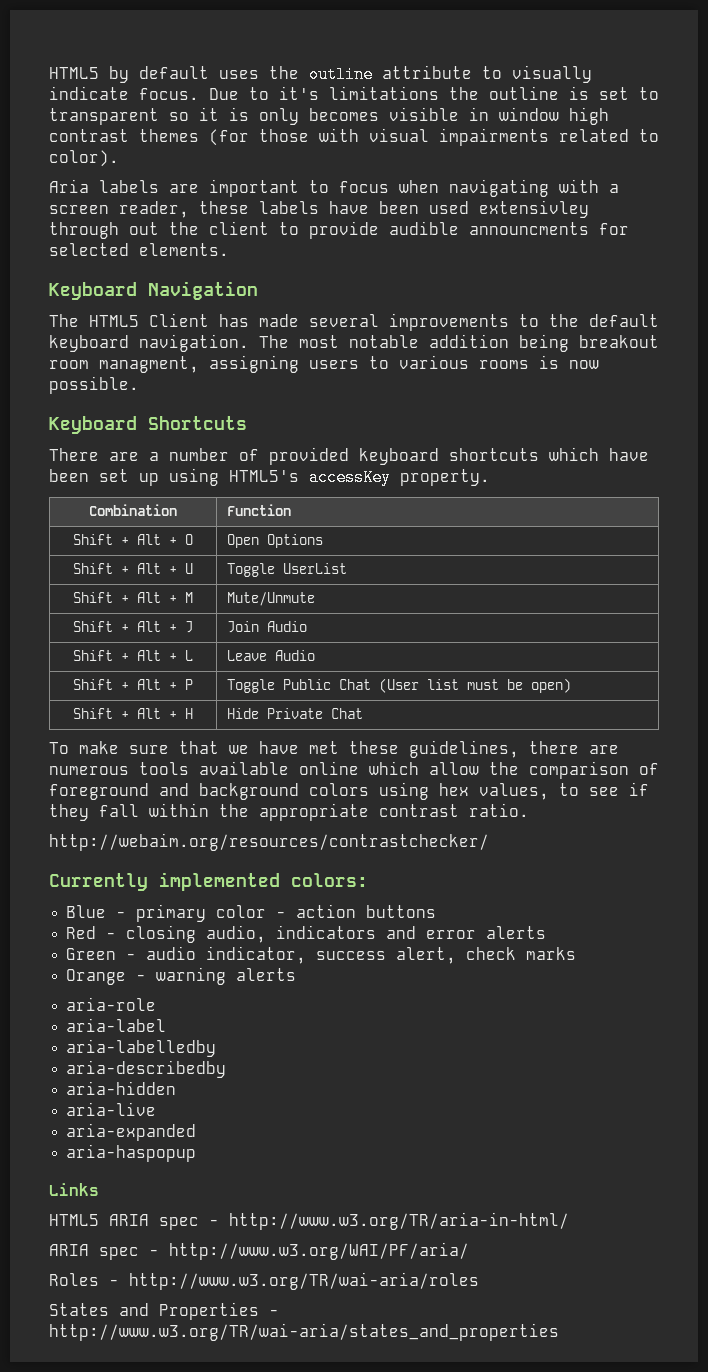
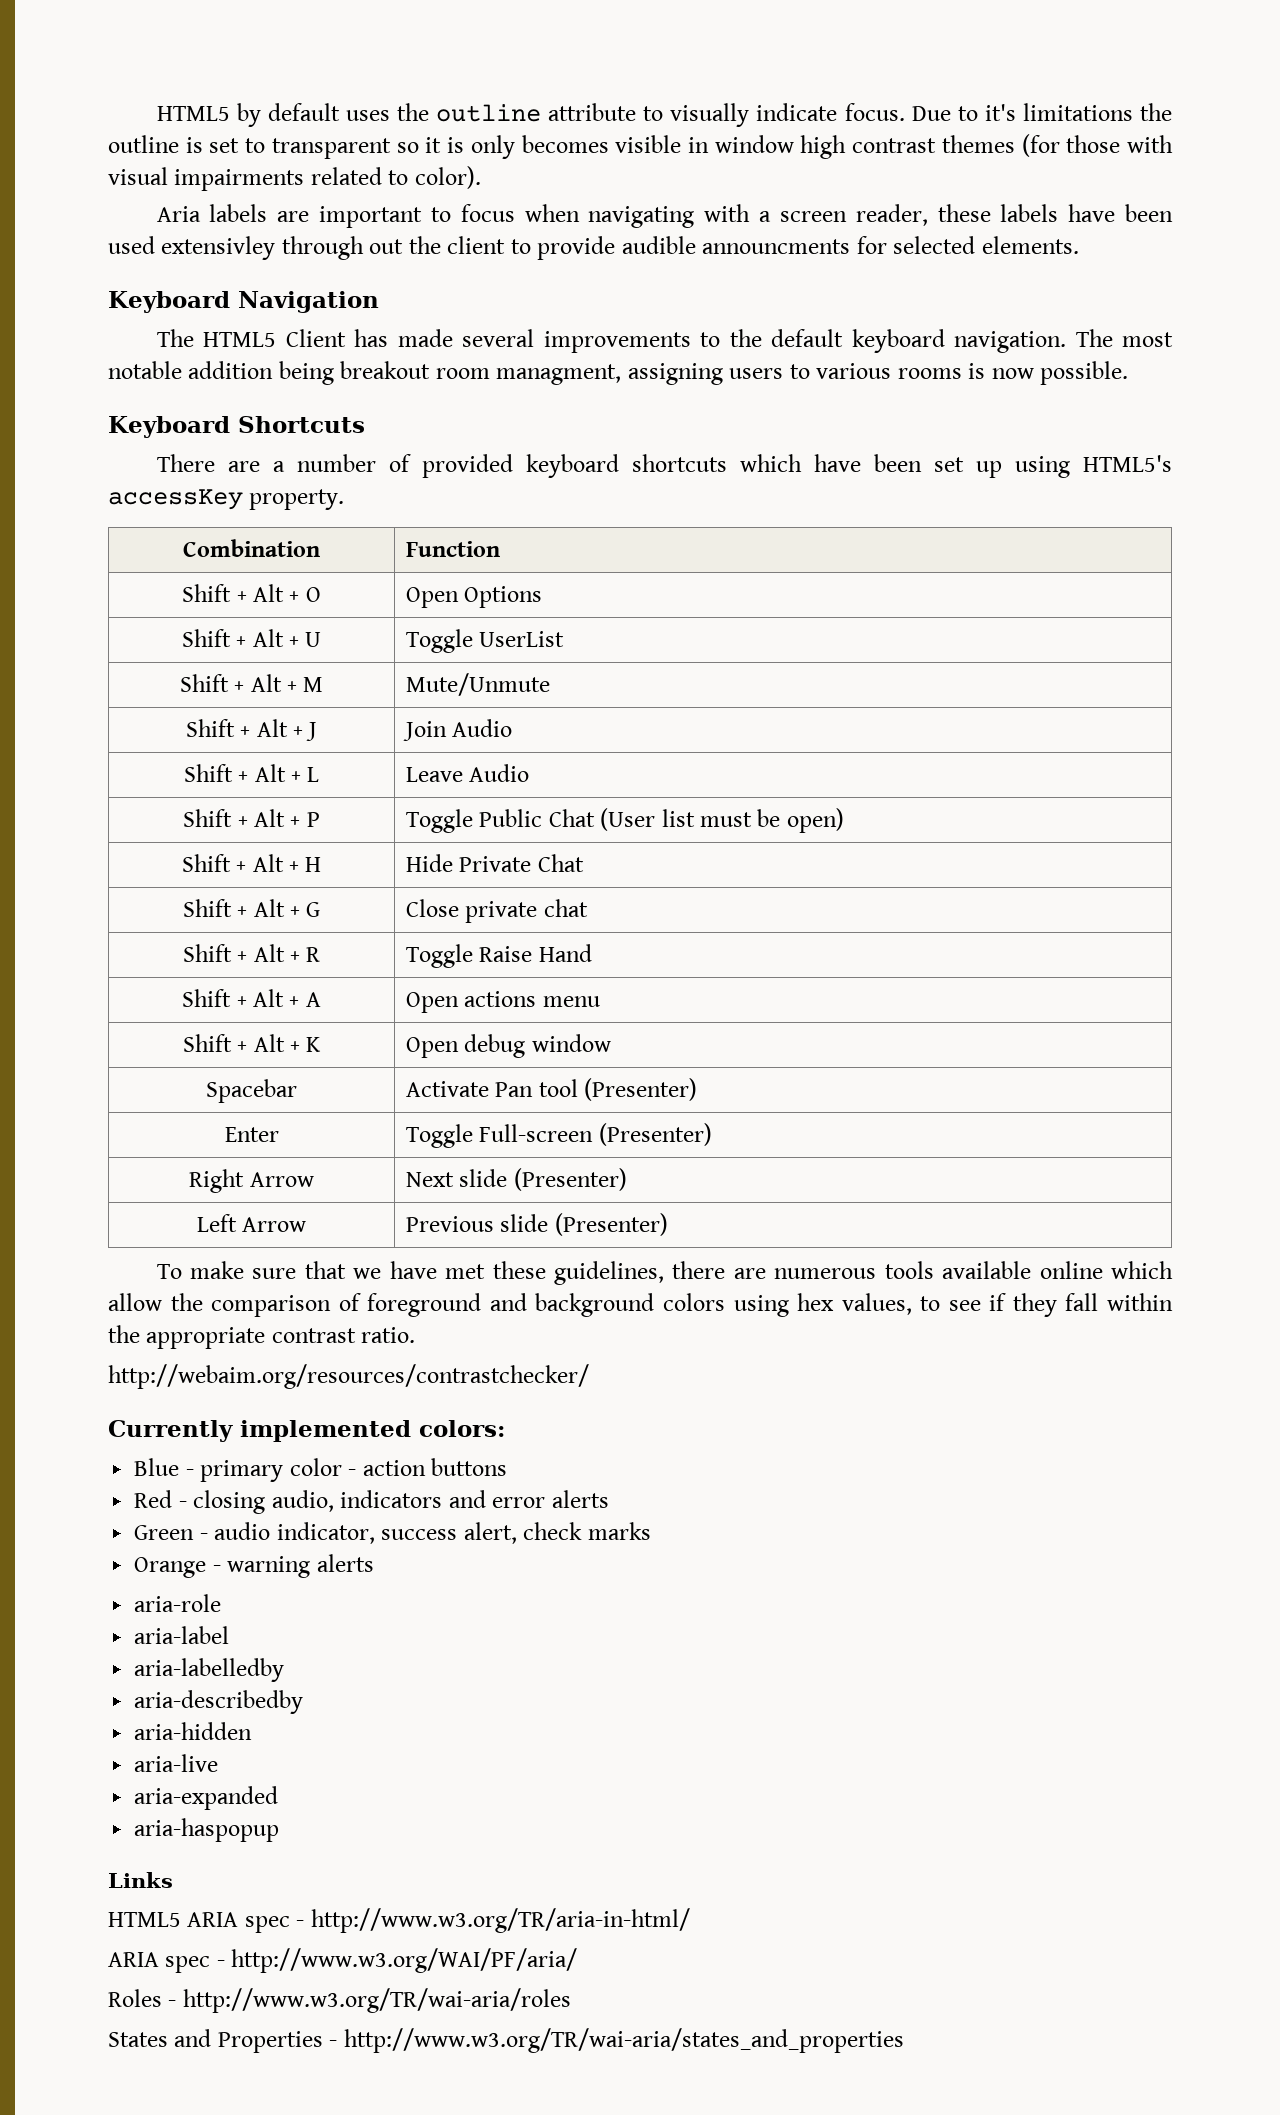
+ Shift + Alt + G | Close private chat
+ Shift + Alt + R | Toggle Raise Hand
+ Shift + Alt + A | Open actions menu
+ Shift + Alt + K | Open debug window
+ Spacebar | Activate Pan tool (Presenter)
+ Enter | Toggle Full-screen (Presenter)
+ Right Arrow | Next slide (Presenter)
+ Left Arrow | Previous slide (Presenter)

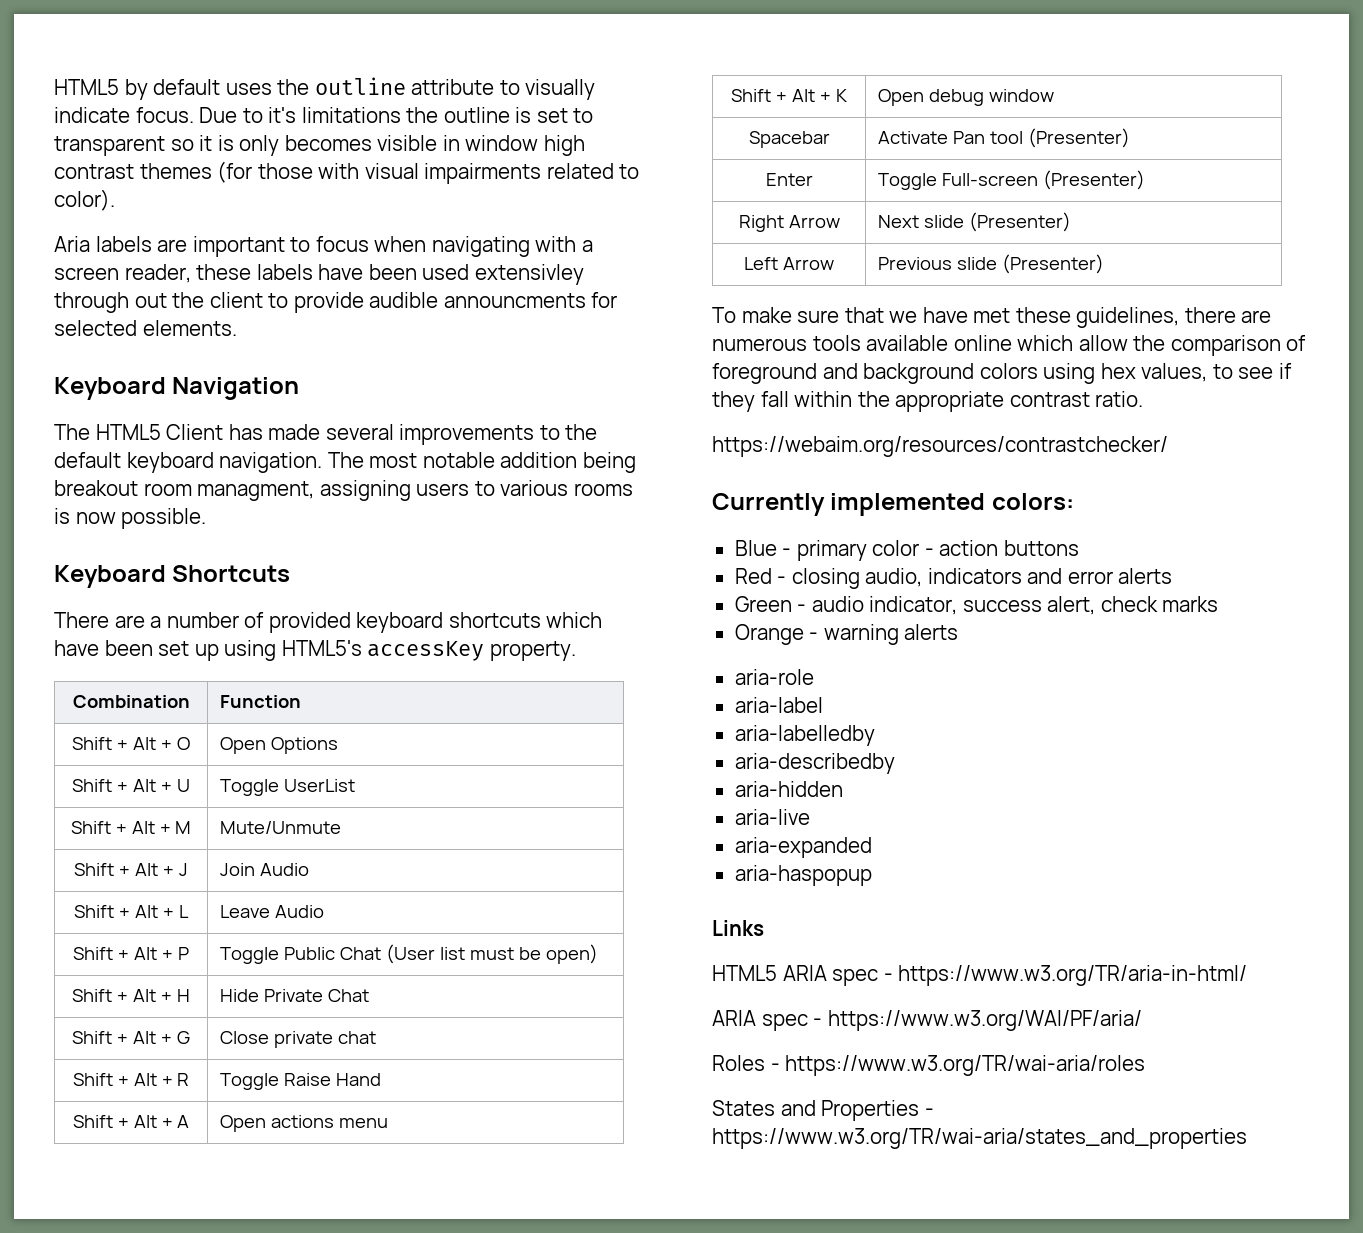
- http://webaim.org/resources/contrastchecker/
+ https://webaim.org/resources/contrastchecker/
- HTML5 ARIA spec - http://www.w3.org/TR/aria-in-html/
- ARIA spec - http://www.w3.org/WAI/PF/aria/
+ HTML5 ARIA spec - https://www.w3.org/TR/aria-in-html/
+ ARIA spec - https://www.w3.org/WAI/PF/aria/
- Roles - http://www.w3.org/TR/wai-aria/roles
+ Roles - https://www.w3.org/TR/wai-aria/roles
- States and Properties - http://www.w3.org/TR/wai-aria/states_and_properties
+ States and Properties - https://www.w3.org/TR/wai-aria/states_and_properties

